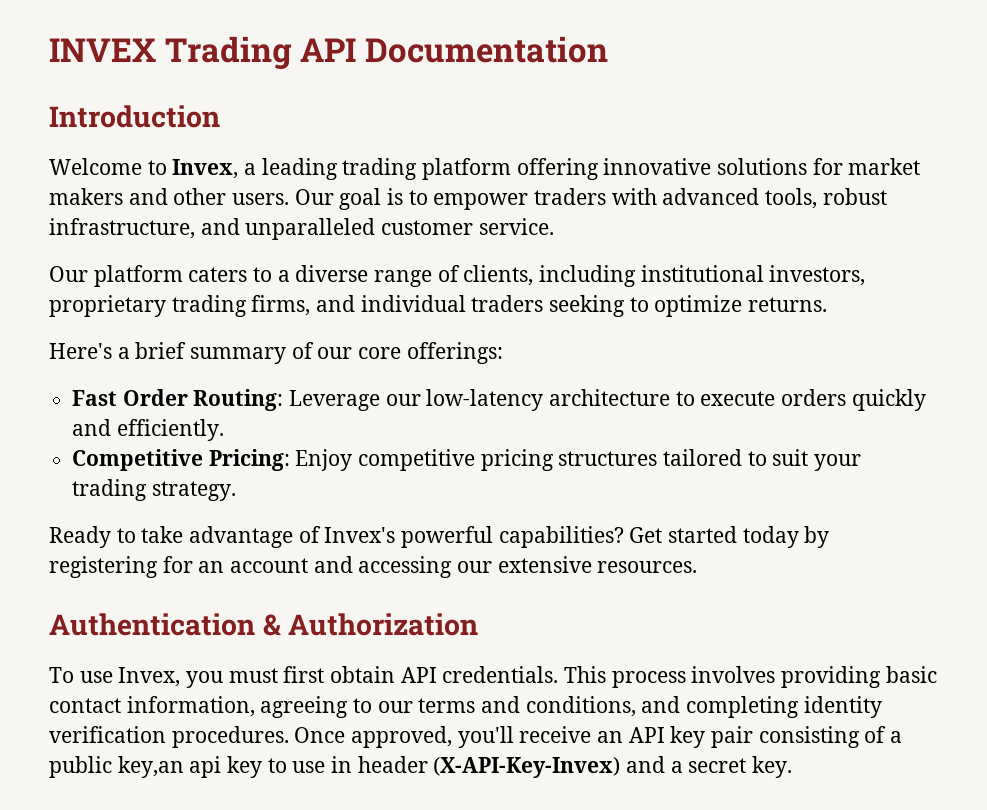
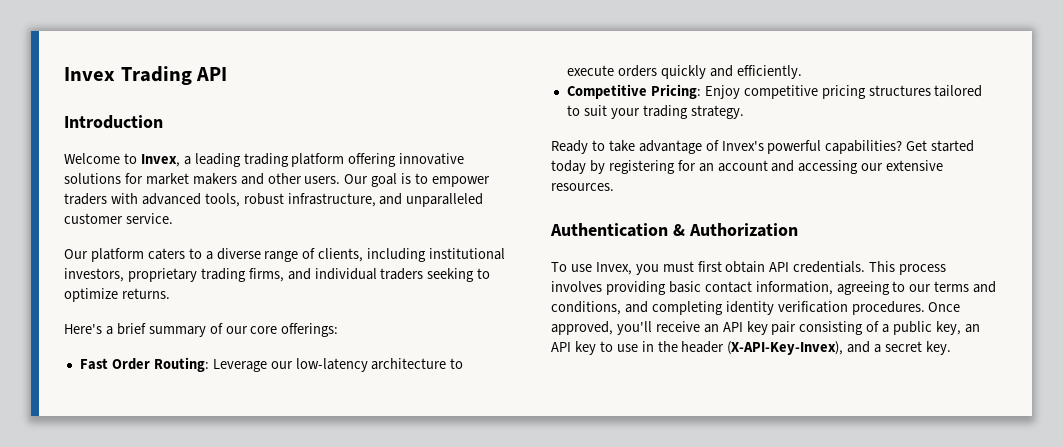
- INVEX Trading API Documentation
+ Invex Trading API
- Once approved, you'll receive an API key pair consisting of a public key,an api key to use in header (X-API-Key-Invex) and a secret key.
+ Once approved, you'll receive an API key pair consisting of a public key, an API key to use in the header (X-API-Key-Invex), and a secret key.

